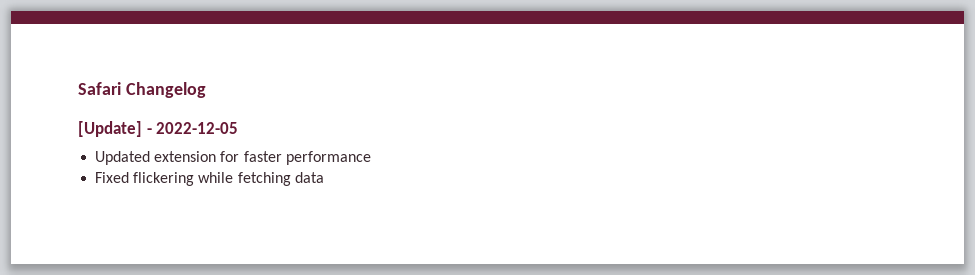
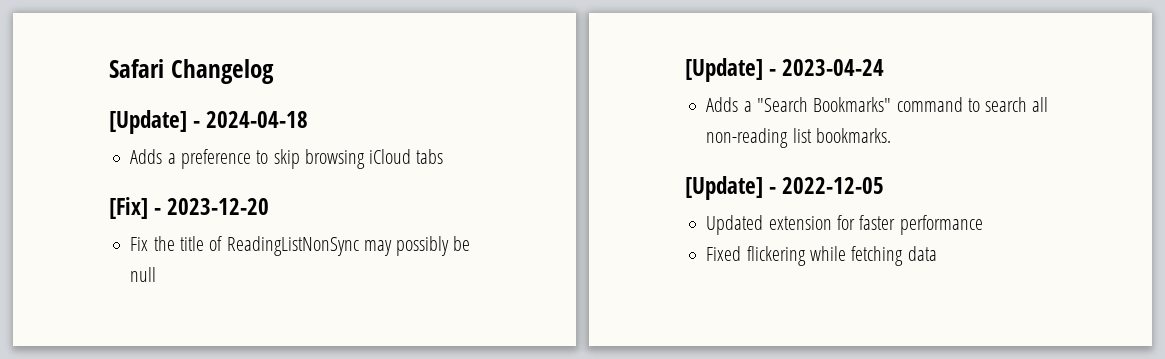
+ [Update] - 2024-04-18
+ Adds a preference to skip browsing iCloud tabs
+ [Fix] - 2023-12-20
+ Fix the title of ReadingListNonSync may possibly be null
+ [Update] - 2023-04-24
+ Adds a "Search Bookmarks" command to search all non-reading list bookmarks.

